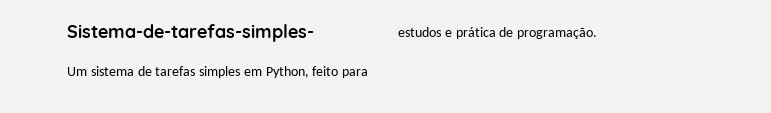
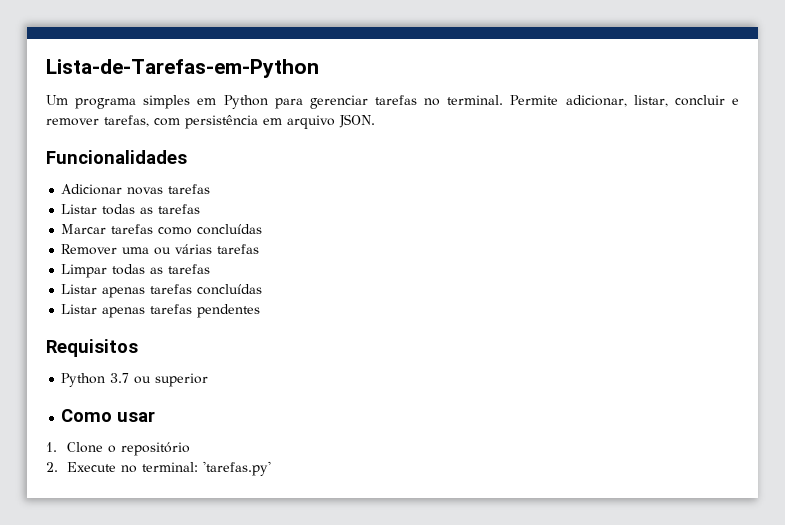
- Sistema-de-tarefas-simples-
+ Lista-de-Tarefas-em-Python
- Um sistema de tarefas simples em Python, feito para estudos e prática de programação.
+ Um programa simples em Python para gerenciar tarefas no terminal. Permite adicionar, listar, concluir e remover tarefas, com persistência em arquivo JSON.
+ Funcionalidades
+ Adicionar novas tarefas
+ Listar todas as tarefas
+ Marcar tarefas como concluídas
+ Remover uma ou várias tarefas
+ Limpar todas as tarefas
+ Listar apenas tarefas concluídas
+ Listar apenas tarefas pendentes
+ Requisitos
+ Python 3.7 ou superior
+ Como usar
+ 1. Clone o repositório
+ 2. Execute no terminal: 'tarefas.py'

